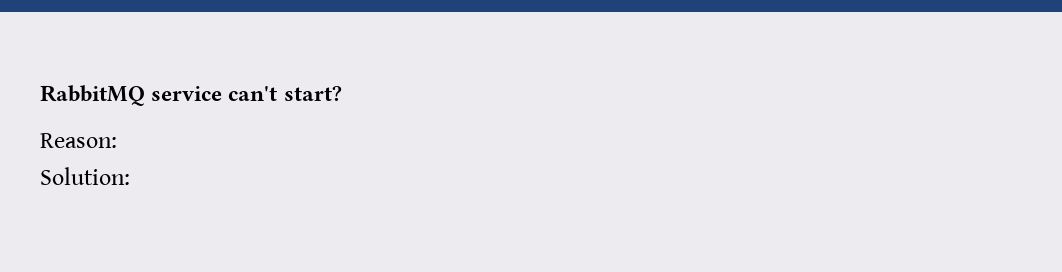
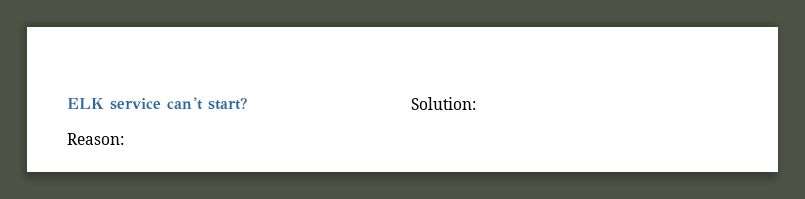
- RabbitMQ service can't start?
+ ELK service can't start?

